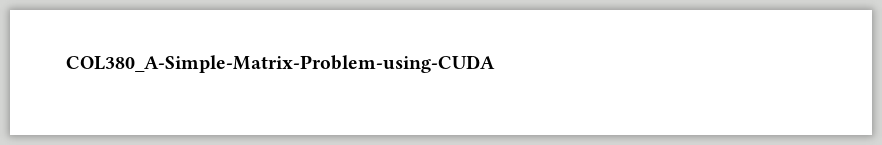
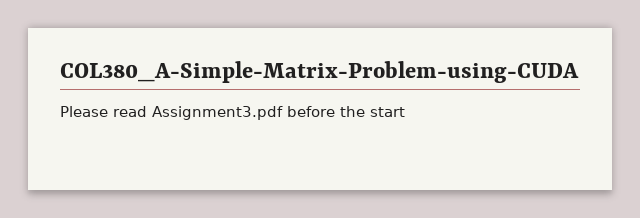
+ Please read Assignment3.pdf before the start

